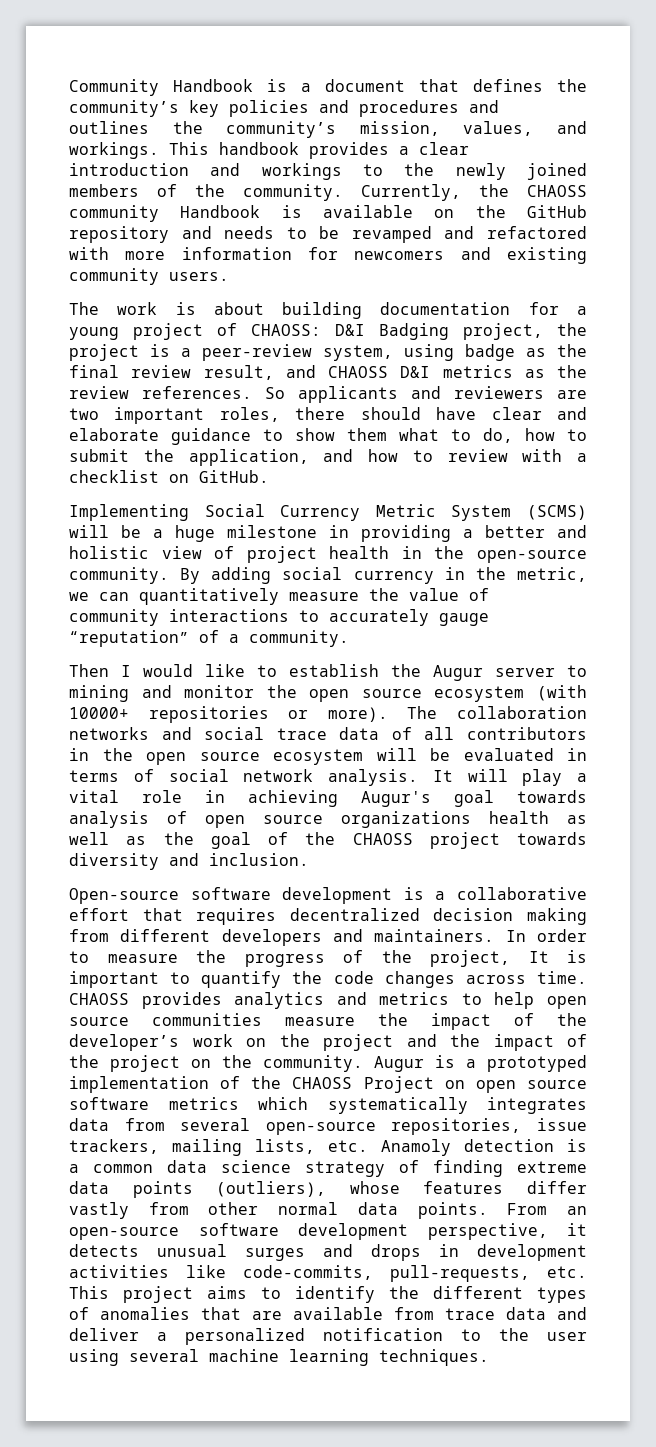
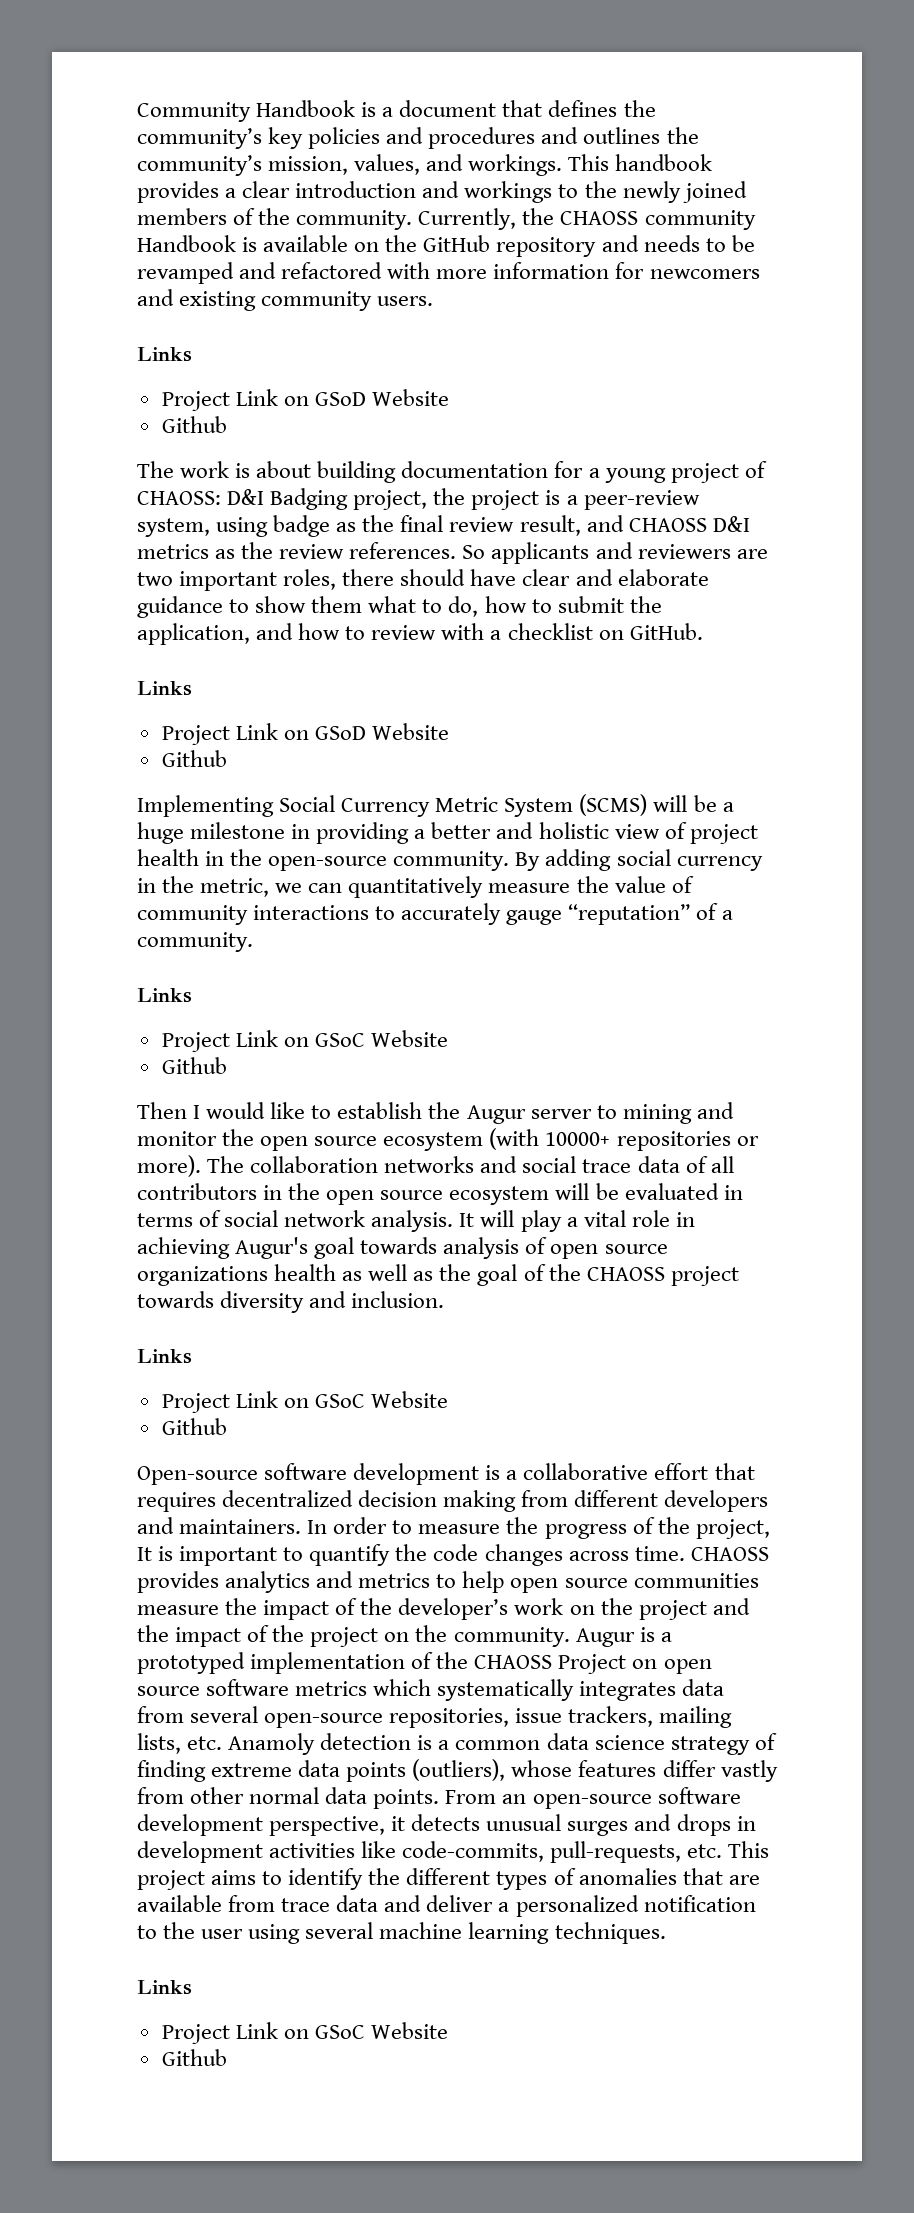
  Currently, the CHAOSS community Handbook is available on the GitHub repository and needs to be revamped and refactored with more information for newcomers and existing community users.
+ Links
+ Project Link on GSoD Website
+ Github
  So applicants and reviewers are two important roles, there should have clear and elaborate guidance to show them what to do, how to submit the application, and how to review with a checklist on GitHub.
+ Links
+ Project Link on GSoD Website
+ Github
  By adding social currency in the metric, we can quantitatively measure the value of community interactions to accurately gauge “reputation” of a community.
+ Links
+ Project Link on GSoC Website
+ Github
  It will play a vital role in achieving Augur's goal towards analysis of open source organizations health as well as the goal of the CHAOSS project towards diversity and inclusion.
+ Links
+ Project Link on GSoC Website
+ Github
  From an open-source software development perspective, it detects unusual surges and drops in development activities like code-commits, pull-requests, etc. This project aims to identify the different types of anomalies that are available from trace data and deliver a personalized notification to the user using several machine learning techniques.
+ Links
+ Project Link on GSoC Website
+ Github

